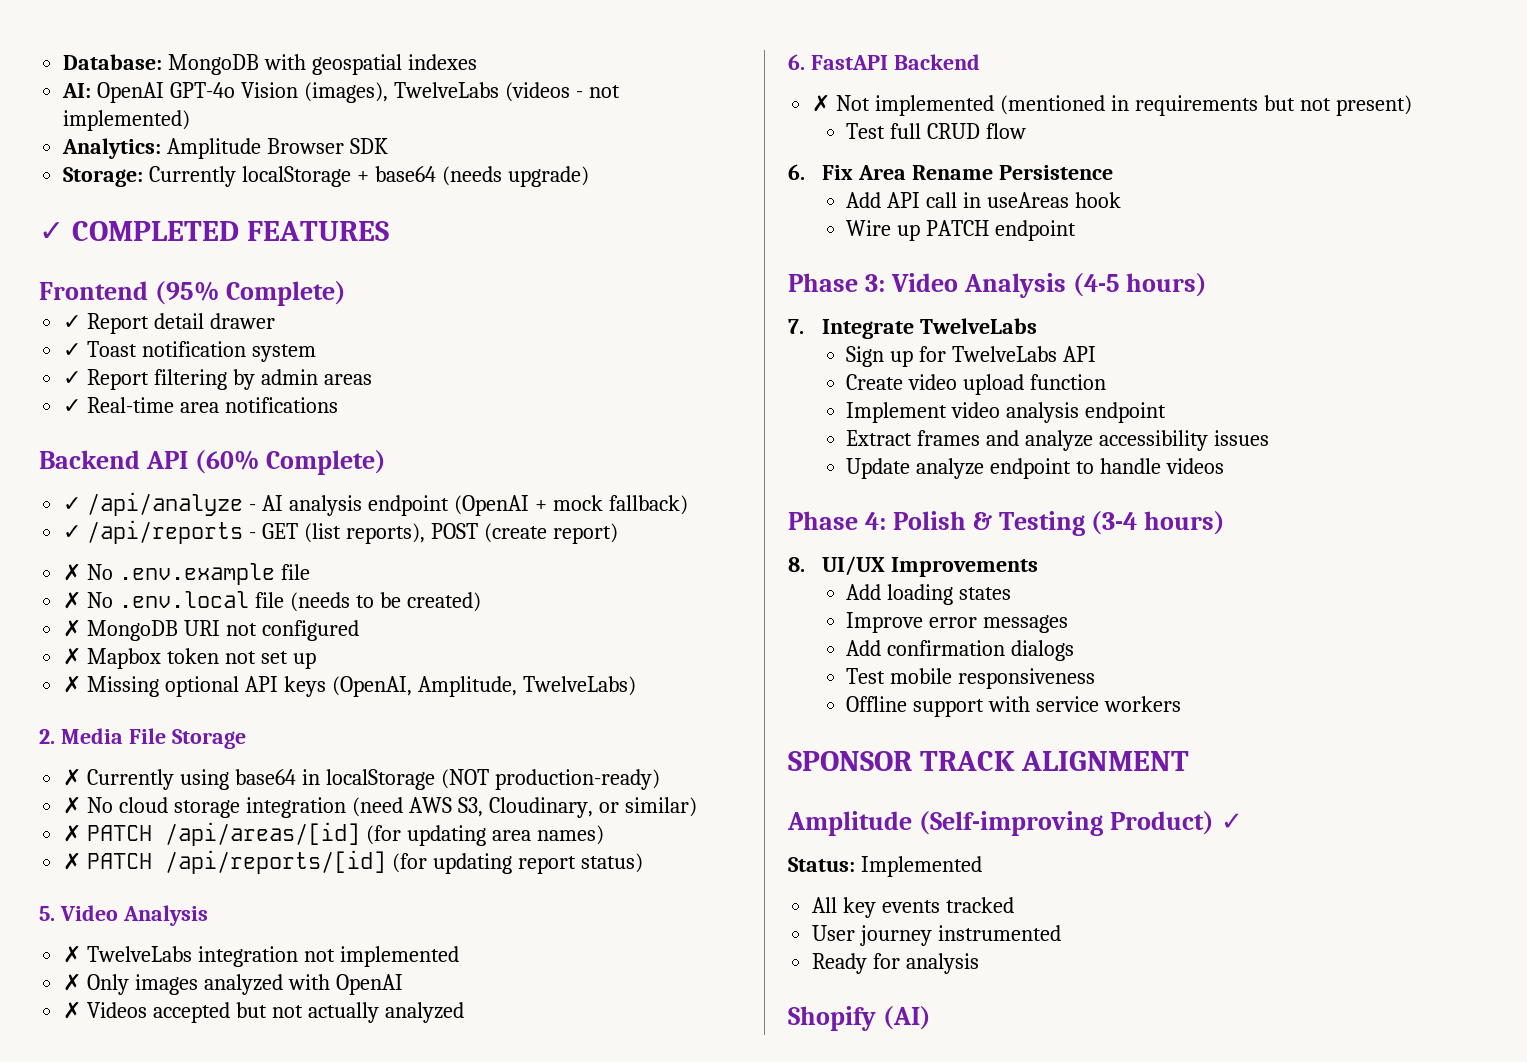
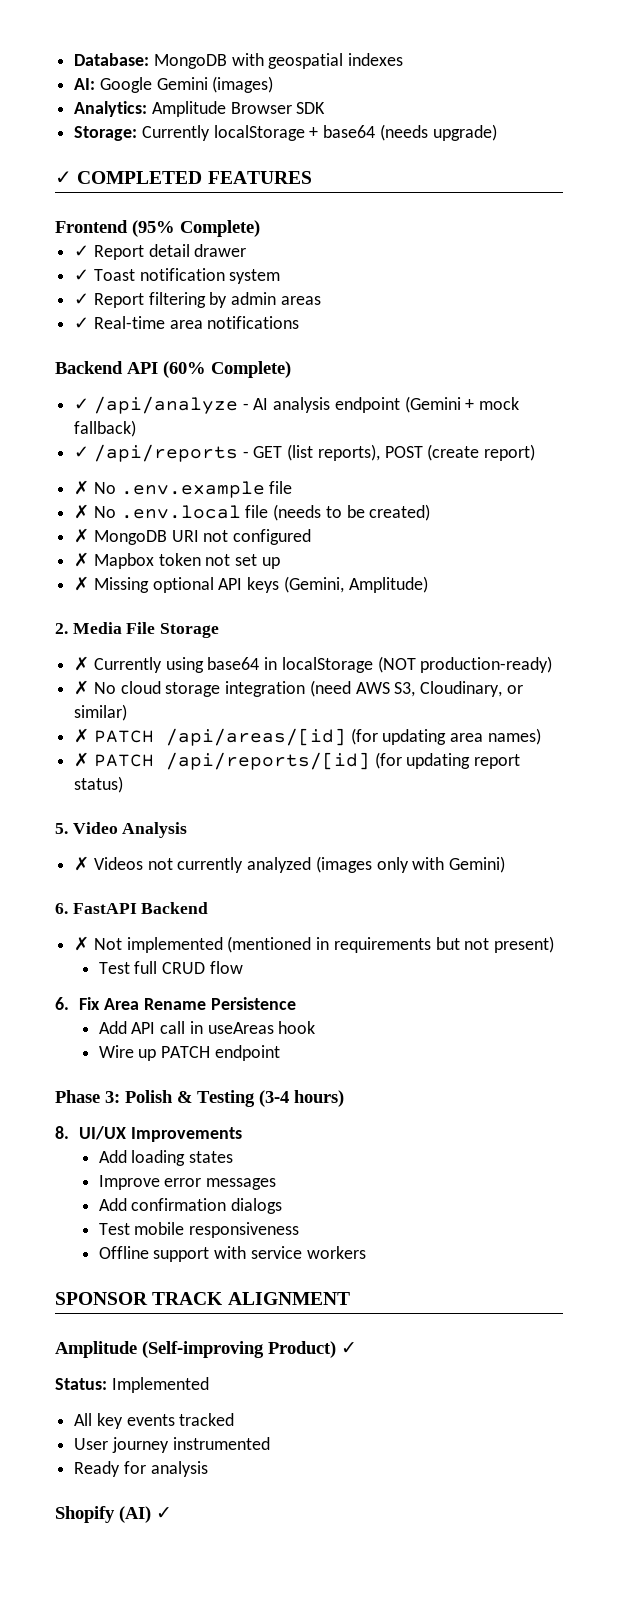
- AI: OpenAI GPT-4o Vision (images), TwelveLabs (videos - not implemented)
+ AI: Google Gemini (images)
- ✓ /api/analyze - AI analysis endpoint (OpenAI + mock fallback)
+ ✓ /api/analyze - AI analysis endpoint (Gemini + mock fallback)
- ✗ Missing optional API keys (OpenAI, Amplitude, TwelveLabs)
+ ✗ Missing optional API keys (Gemini, Amplitude)
- ✗ TwelveLabs integration not implemented
- ✗ Only images analyzed with OpenAI
- ✗ Videos accepted but not actually analyzed
+ ✗ Videos not currently analyzed (images only with Gemini)
- Phase 3: Video Analysis (4-5 hours)
- 7. Integrate TwelveLabs
- Sign up for TwelveLabs API
- Create video upload function
- Implement video analysis endpoint
- Extract frames and analyze accessibility issues
- Update analyze endpoint to handle videos
- Phase 4: Polish & Testing (3-4 hours)
+ Phase 3: Polish & Testing (3-4 hours)
- Shopify (AI)
+ Shopify (AI) ✓

